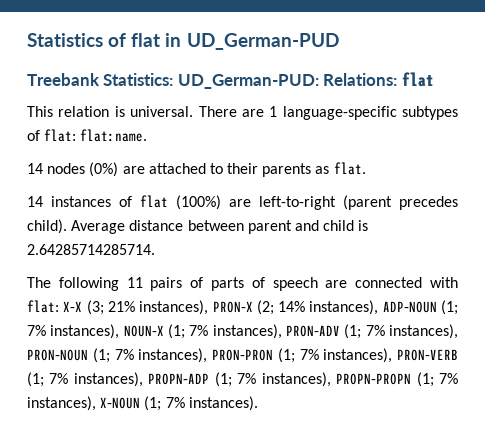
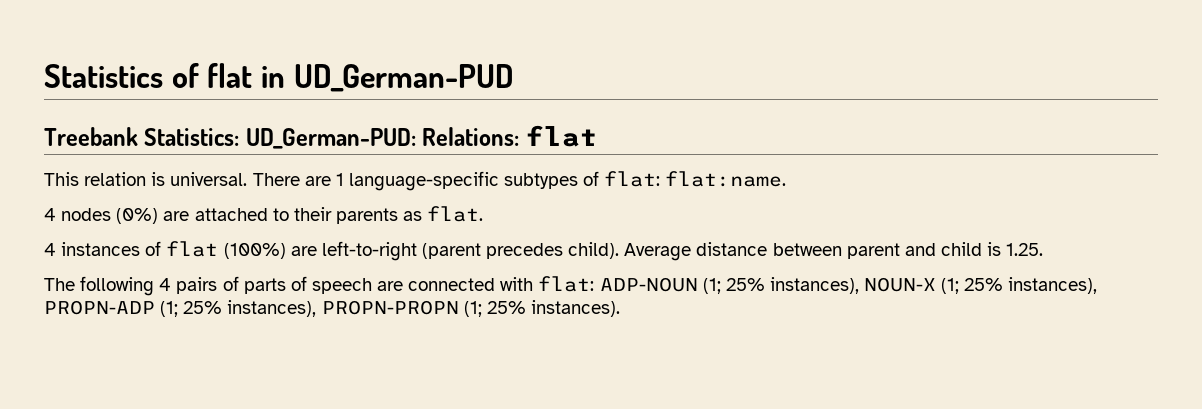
- 14 nodes (0%) are attached to their parents as flat.
+ 4 nodes (0%) are attached to their parents as flat.
- 14 instances of flat (100%) are left-to-right (parent precedes child).
+ 4 instances of flat (100%) are left-to-right (parent precedes child).
- Average distance between parent and child is 2.64285714285714.
+ Average distance between parent and child is 1.25.
- The following 11 pairs of parts of speech are connected with flat: X-X (3; 21% instances), PRON-X (2; 14% instances), ADP-NOUN (1; 7% instances), NOUN-X (1; 7% instances), PRON-ADV (1; 7% instances), PRON-NOUN (1; 7% instances), PRON-PRON (1; 7% instances), PRON-VERB (1; 7% instances), PROPN-ADP (1; 7% instances), PROPN-PROPN (1; 7% instances), X-NOUN (1; 7% instances).
+ The following 4 pairs of parts of speech are connected with flat: ADP-NOUN (1; 25% instances), NOUN-X (1; 25% instances), PROPN-ADP (1; 25% instances), PROPN-PROPN (1; 25% instances).

